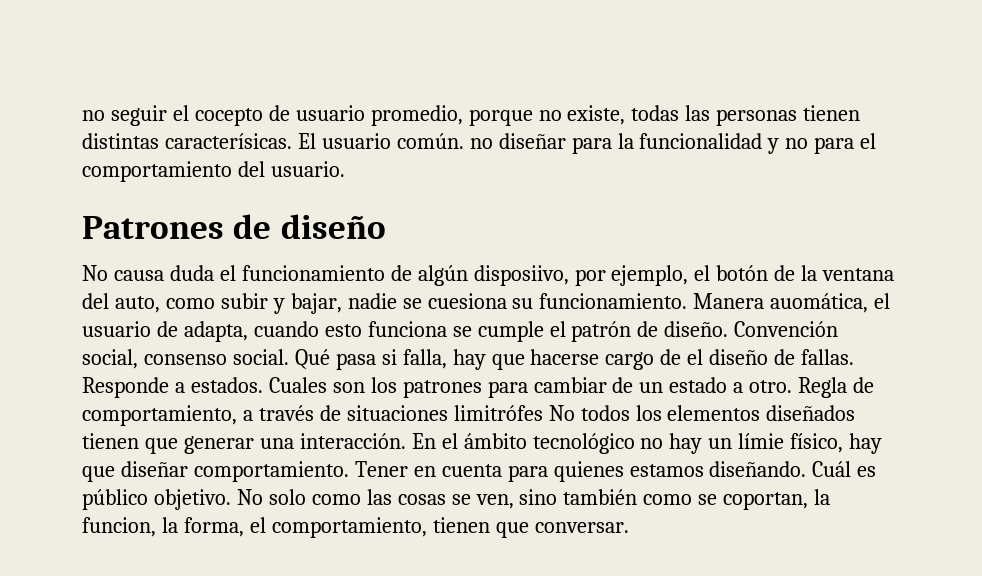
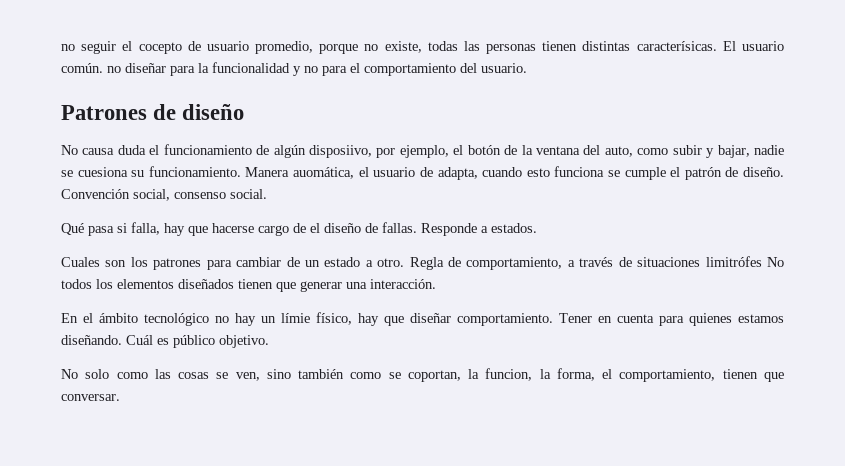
- Convención social, consenso social. Qué pasa si falla, hay que hacerse cargo de el diseño de fallas.
+ Convención social, consenso social.
+ Qué pasa si falla, hay que hacerse cargo de el diseño de fallas.
- Responde a estados. Cuales son los patrones para cambiar de un estado a otro.
+ Responde a estados.
+ Cuales son los patrones para cambiar de un estado a otro.
- Regla de comportamiento, a través de situaciones limitrófes No todos los elementos diseñados tienen que generar una interacción. En el ámbito tecnológico no hay un límie físico, hay que diseñar comportamiento.
+ Regla de comportamiento, a través de situaciones limitrófes No todos los elementos diseñados tienen que generar una interacción.
+ En el ámbito tecnológico no hay un límie físico, hay que diseñar comportamiento.
- Cuál es público objetivo. No solo como las cosas se ven, sino también como se coportan, la funcion, la forma, el comportamiento, tienen que conversar.
+ Cuál es público objetivo.
+ No solo como las cosas se ven, sino también como se coportan, la funcion, la forma, el comportamiento, tienen que conversar.

